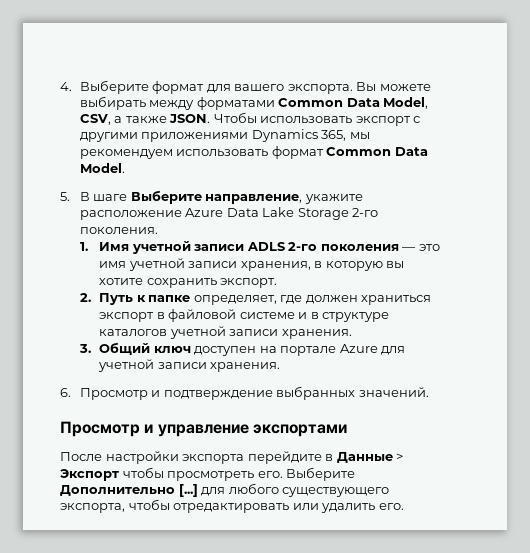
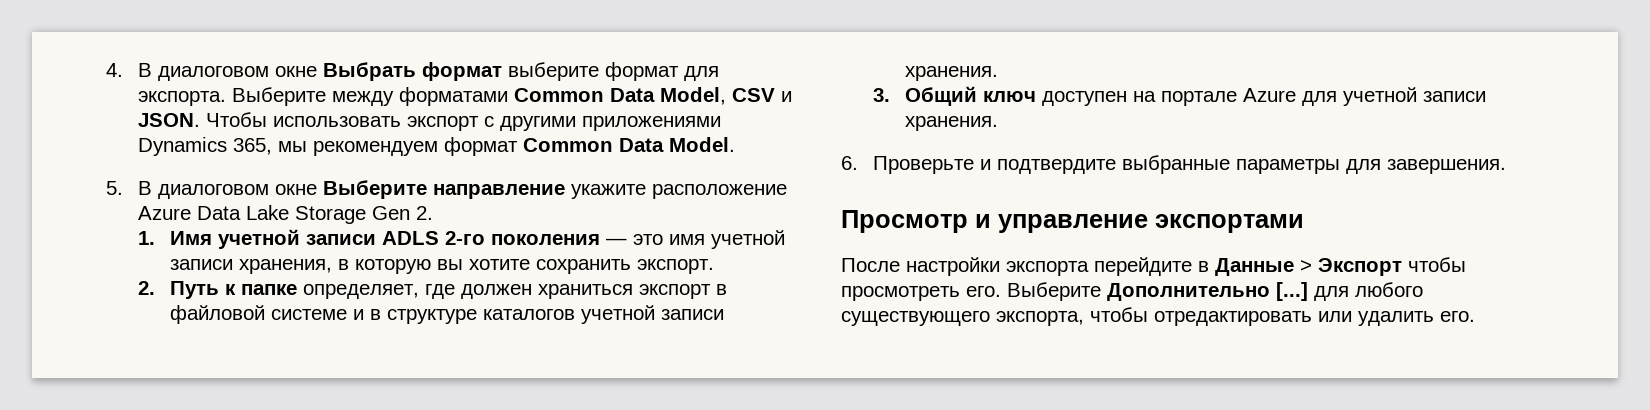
- 4. Выберите формат для вашего экспорта. Вы можете выбирать между форматами Common Data Model, CSV, а также JSON.
+ 4. В диалоговом окне Выбрать формат выберите формат для экспорта. Выберите между форматами Common Data Model, CSV и JSON.
- Чтобы использовать экспорт с другими приложениями Dynamics 365, мы рекомендуем использовать формат Common Data Model.
+ Чтобы использовать экспорт с другими приложениями Dynamics 365, мы рекомендуем формат Common Data Model.
- 5. В шаге Выберите направление, укажите расположение Azure Data Lake Storage 2-го поколения.
+ 5. В диалоговом окне Выберите направление укажите расположение Azure Data Lake Storage Gen 2.
- 6. Просмотр и подтверждение выбранных значений.
+ 6. Проверьте и подтвердите выбранные параметры для завершения.

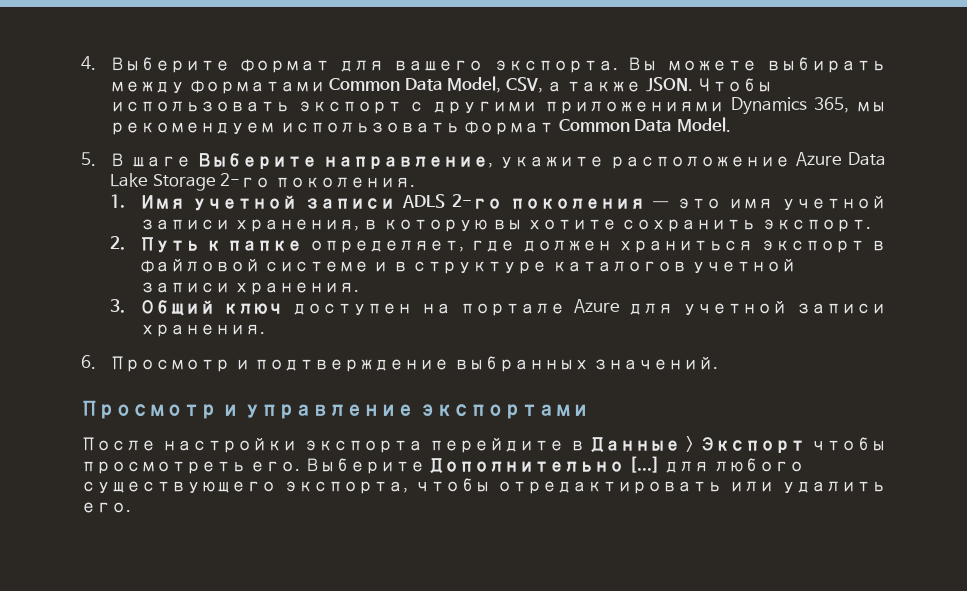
- 4. В диалоговом окне Выбрать формат выберите формат для экспорта. Выберите между форматами Common Data Model, CSV и JSON.
+ 4. Выберите формат для вашего экспорта. Вы можете выбирать между форматами Common Data Model, CSV, а также JSON.
- Чтобы использовать экспорт с другими приложениями Dynamics 365, мы рекомендуем формат Common Data Model.
+ Чтобы использовать экспорт с другими приложениями Dynamics 365, мы рекомендуем использовать формат Common Data Model.
- 5. В диалоговом окне Выберите направление укажите расположение Azure Data Lake Storage Gen 2.
+ 5. В шаге Выберите направление, укажите расположение Azure Data Lake Storage 2-го поколения.
- 6. Проверьте и подтвердите выбранные параметры для завершения.
+ 6. Просмотр и подтверждение выбранных значений.

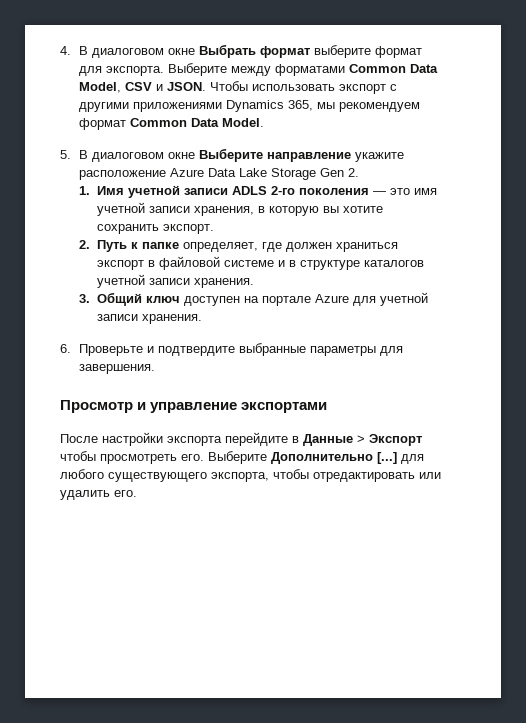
- 4. Выберите формат для вашего экспорта. Вы можете выбирать между форматами Common Data Model, CSV, а также JSON.
+ 4. В диалоговом окне Выбрать формат выберите формат для экспорта. Выберите между форматами Common Data Model, CSV и JSON.
- Чтобы использовать экспорт с другими приложениями Dynamics 365, мы рекомендуем использовать формат Common Data Model.
+ Чтобы использовать экспорт с другими приложениями Dynamics 365, мы рекомендуем формат Common Data Model.
- 5. В шаге Выберите направление, укажите расположение Azure Data Lake Storage 2-го поколения.
+ 5. В диалоговом окне Выберите направление укажите расположение Azure Data Lake Storage Gen 2.
- 6. Просмотр и подтверждение выбранных значений.
+ 6. Проверьте и подтвердите выбранные параметры для завершения.

